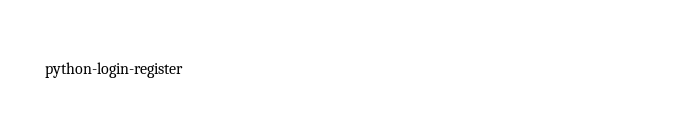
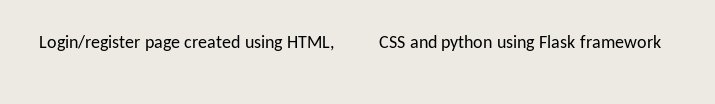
- python-login-register
+ Login/register page created using HTML, CSS and python using Flask framework

